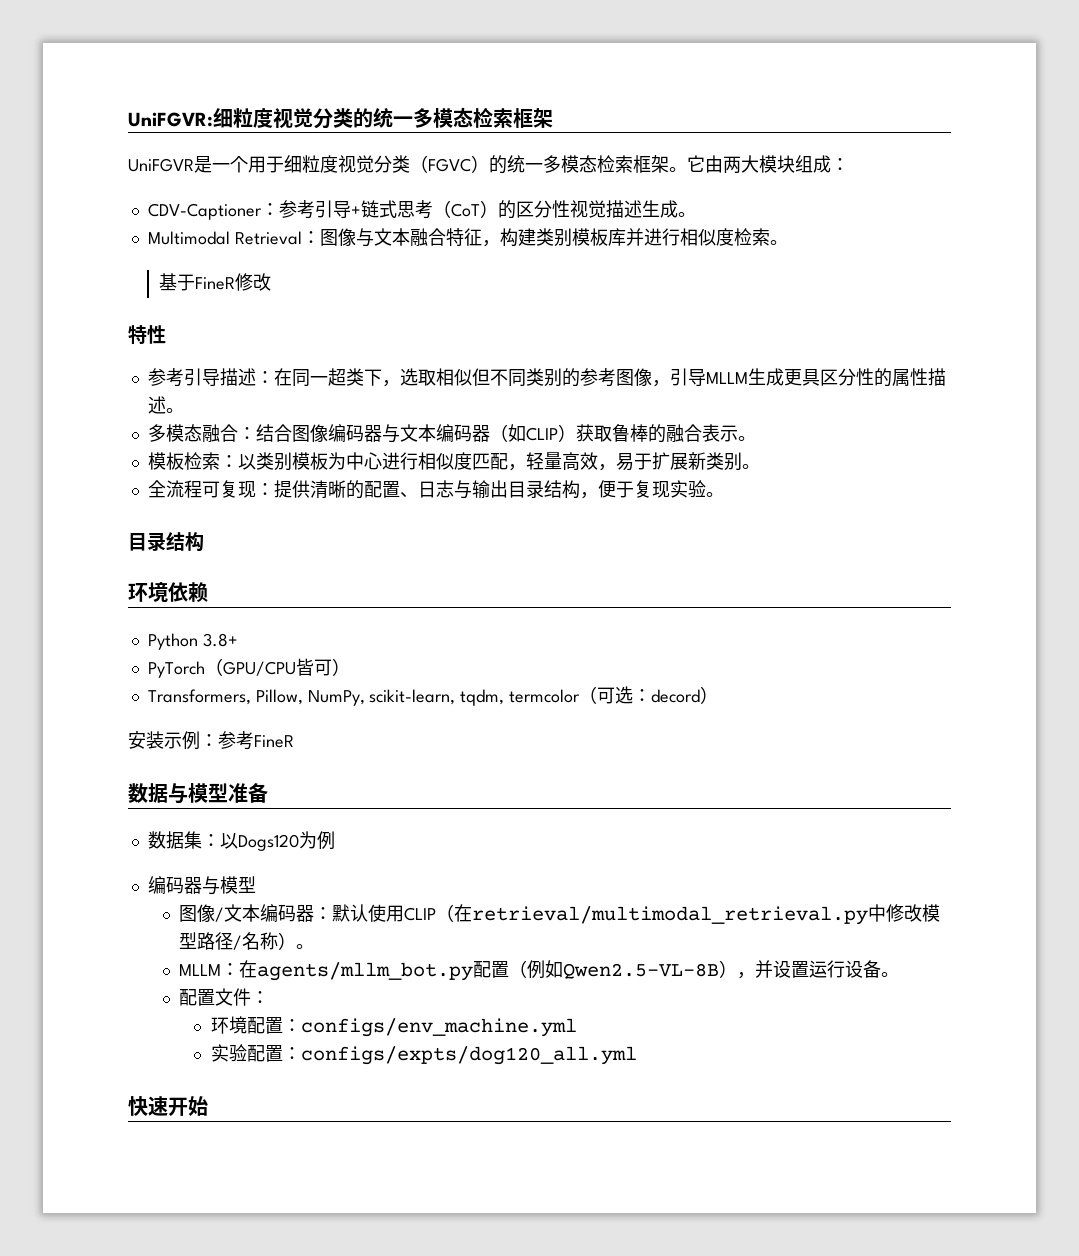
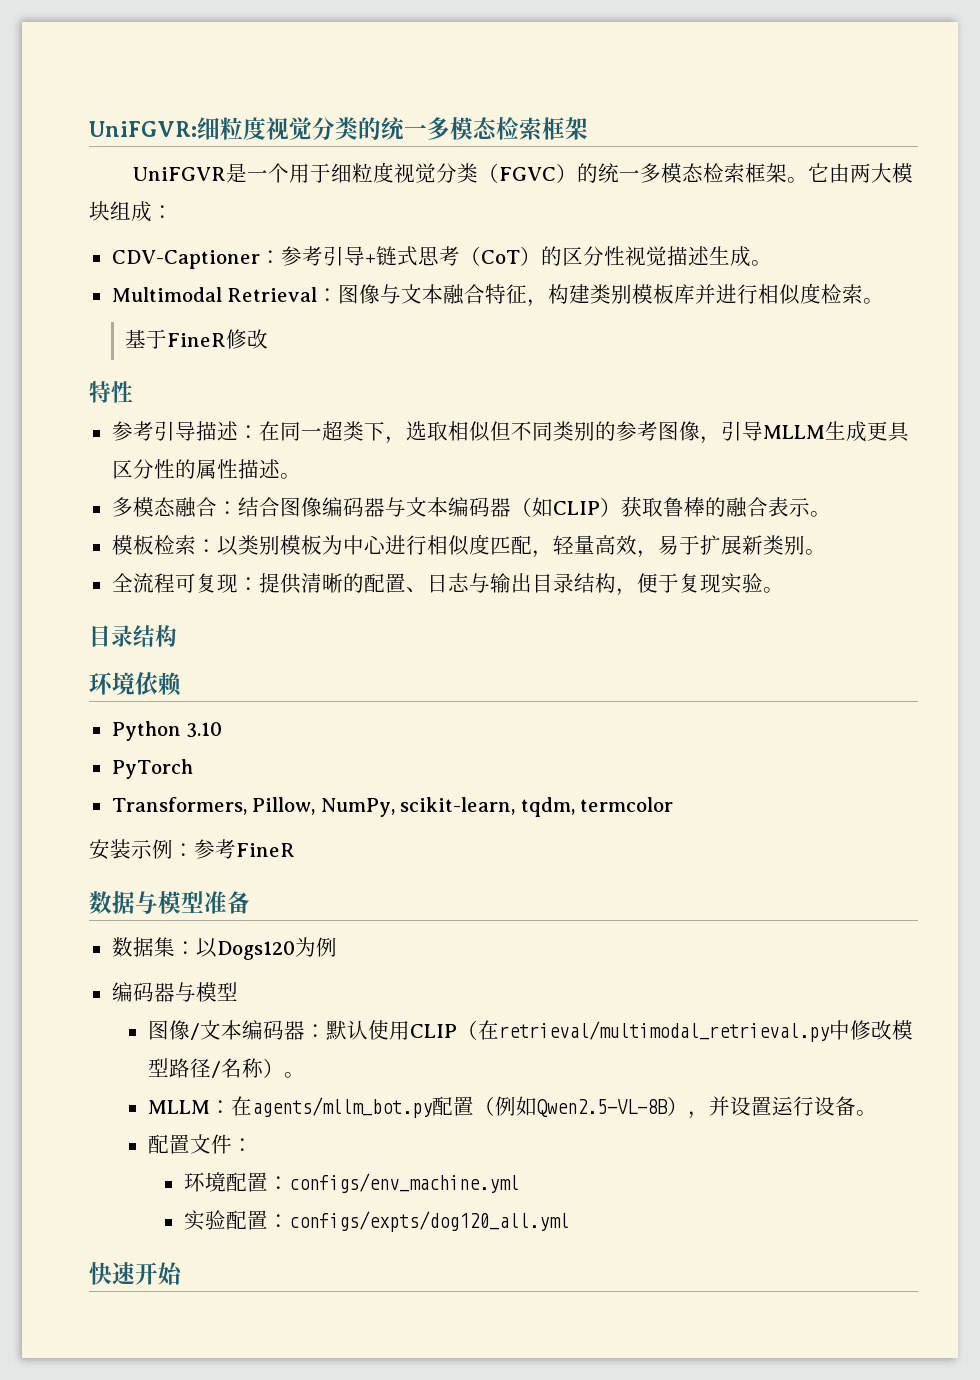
- Python 3.8+
+ Python 3.10
- PyTorch（GPU/CPU皆可）
+ PyTorch
- Transformers, Pillow, NumPy, scikit-learn, tqdm, termcolor（可选：decord）
+ Transformers, Pillow, NumPy, scikit-learn, tqdm, termcolor

